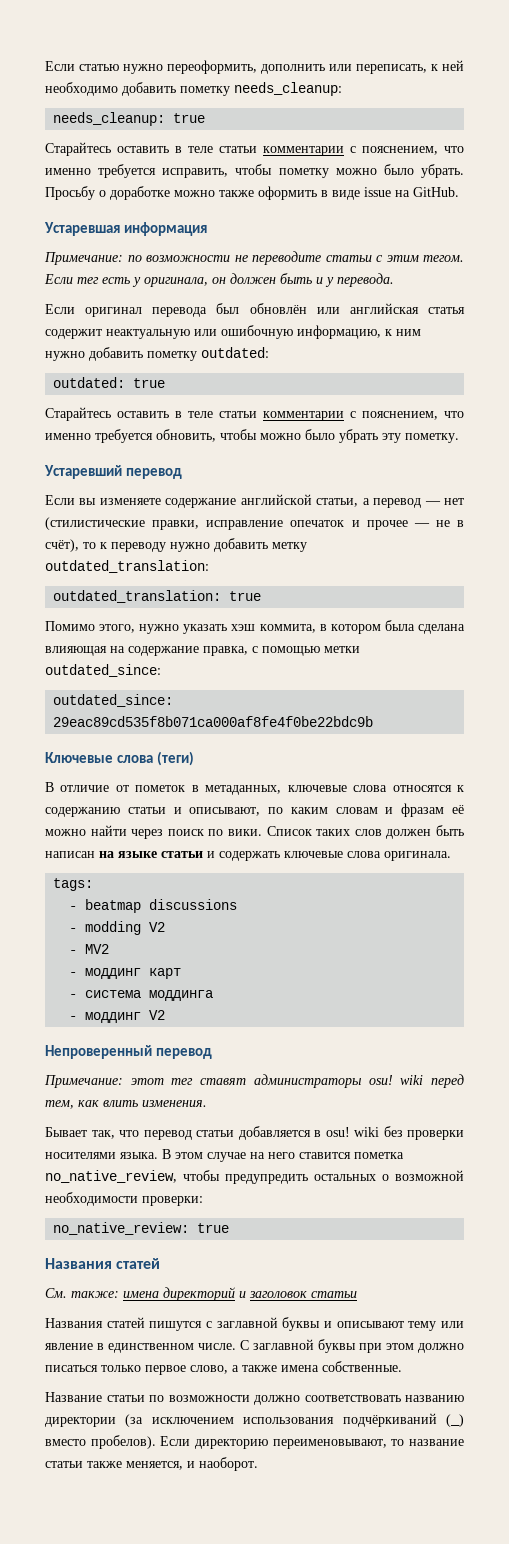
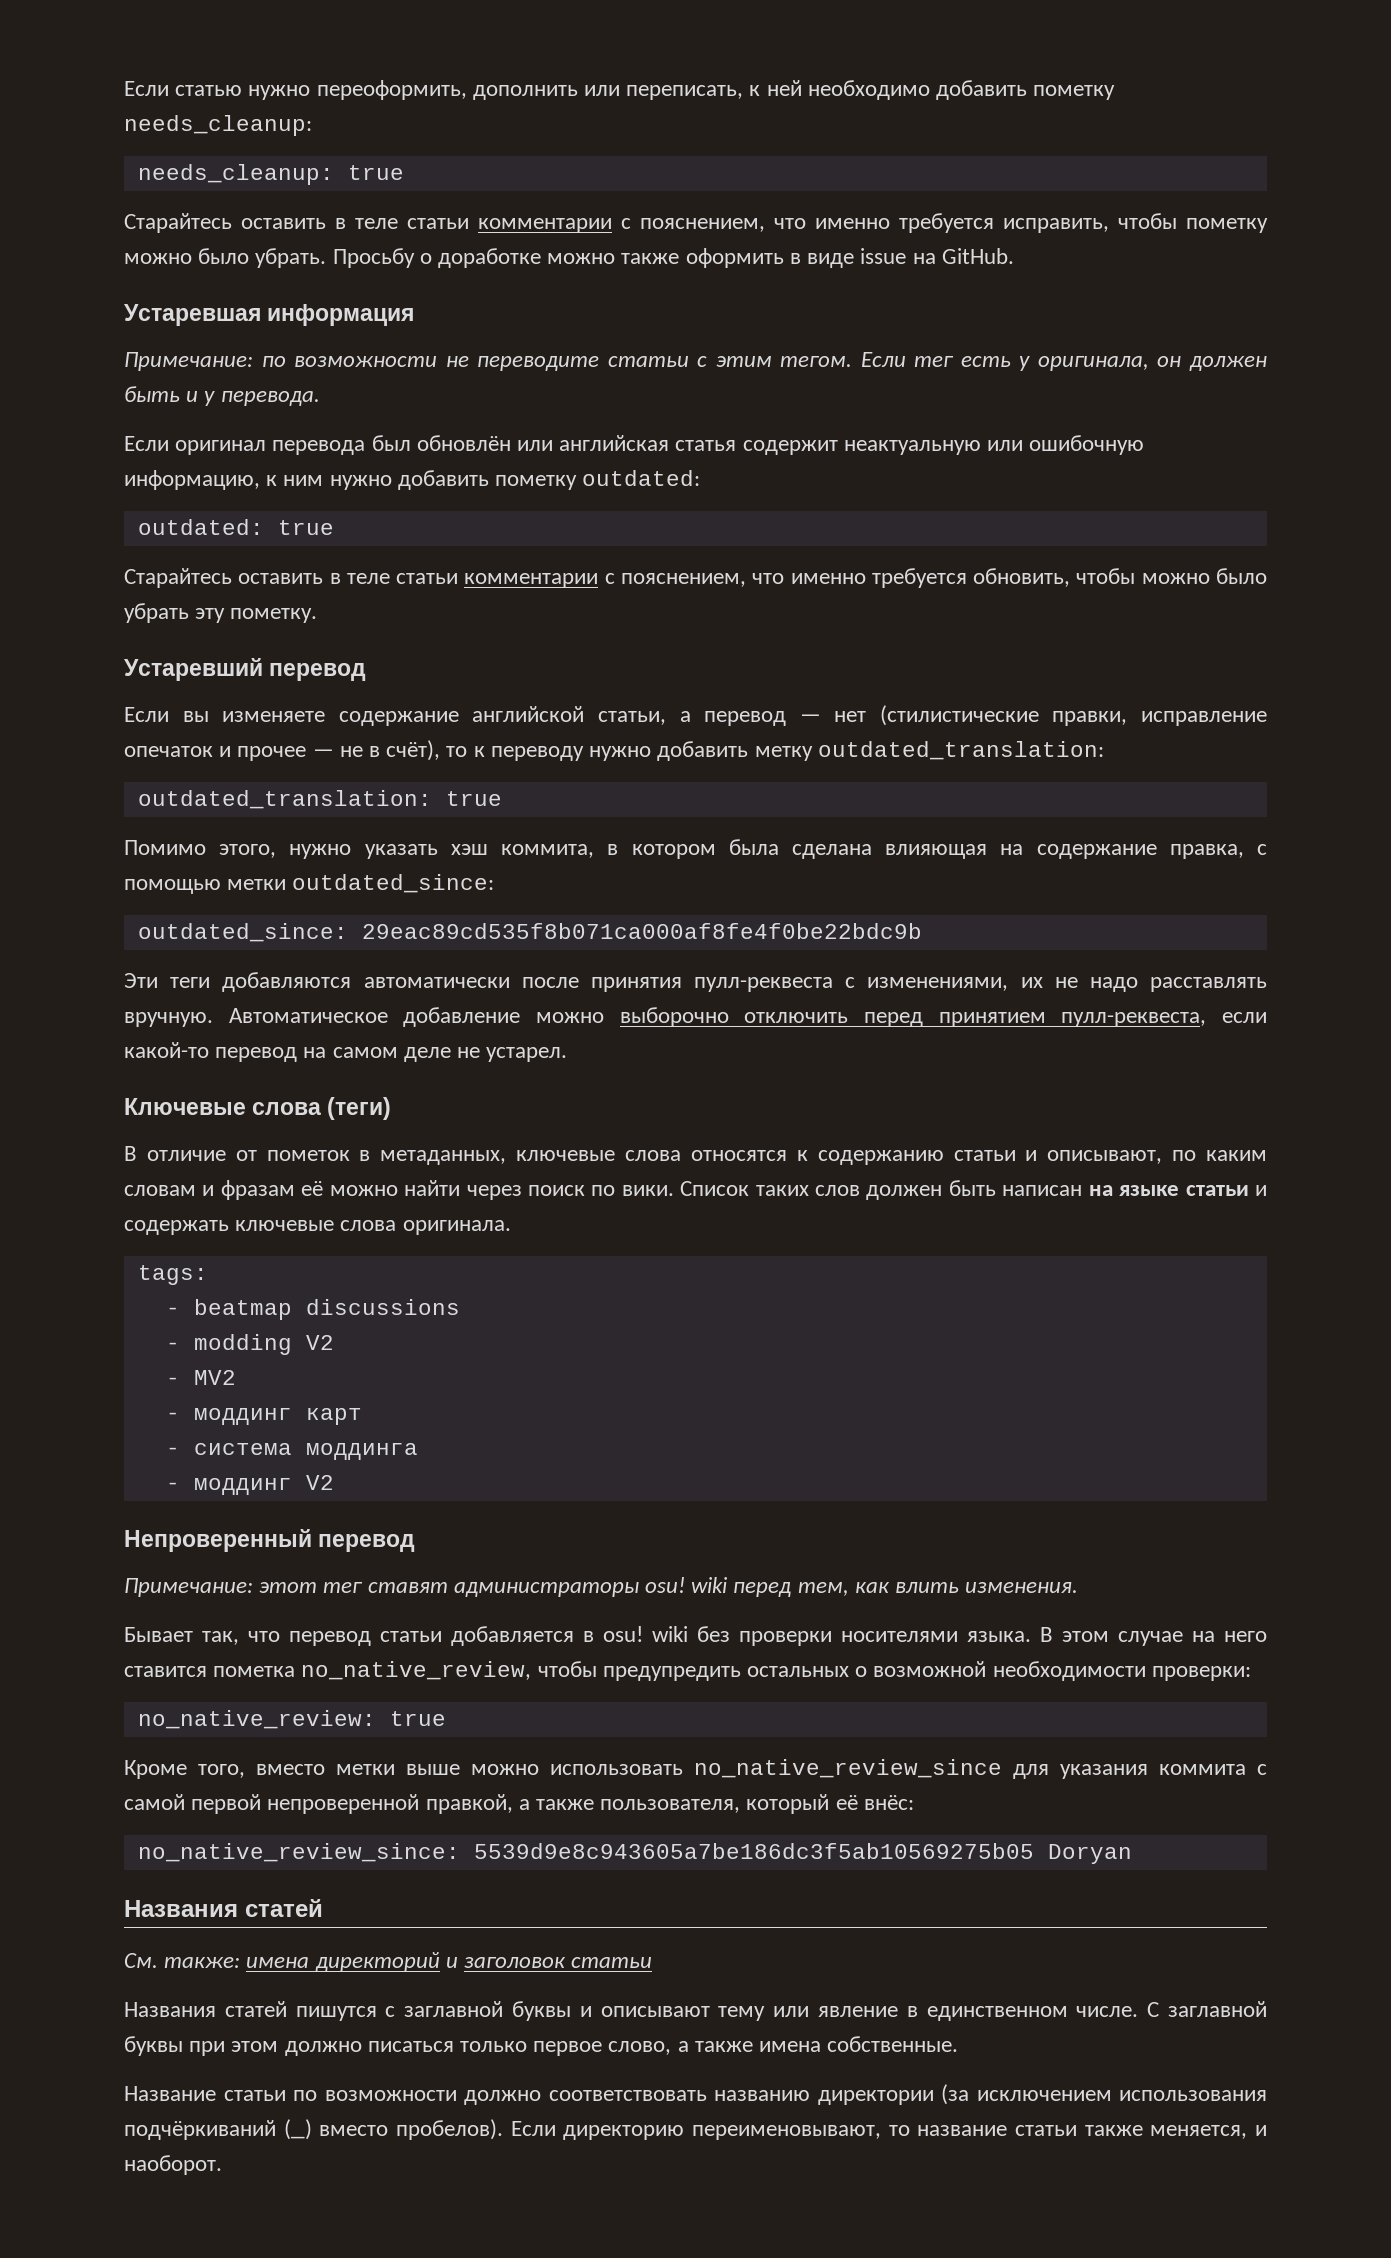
+ Эти теги добавляются автоматически после принятия пулл-реквеста с изменениями, их не надо расставлять вручную. Автоматическое добавление можно выборочно отключить перед принятием пулл-реквеста, если какой-то перевод на самом деле не устарел.
+ Кроме того, вместо метки выше можно использовать no_native_review_since для указания коммита с самой первой непроверенной правкой, а также пользователя, который её внёс:
+ no_native_review_since: 5539d9e8c943605a7be186dc3f5ab10569275b05 Doryan

